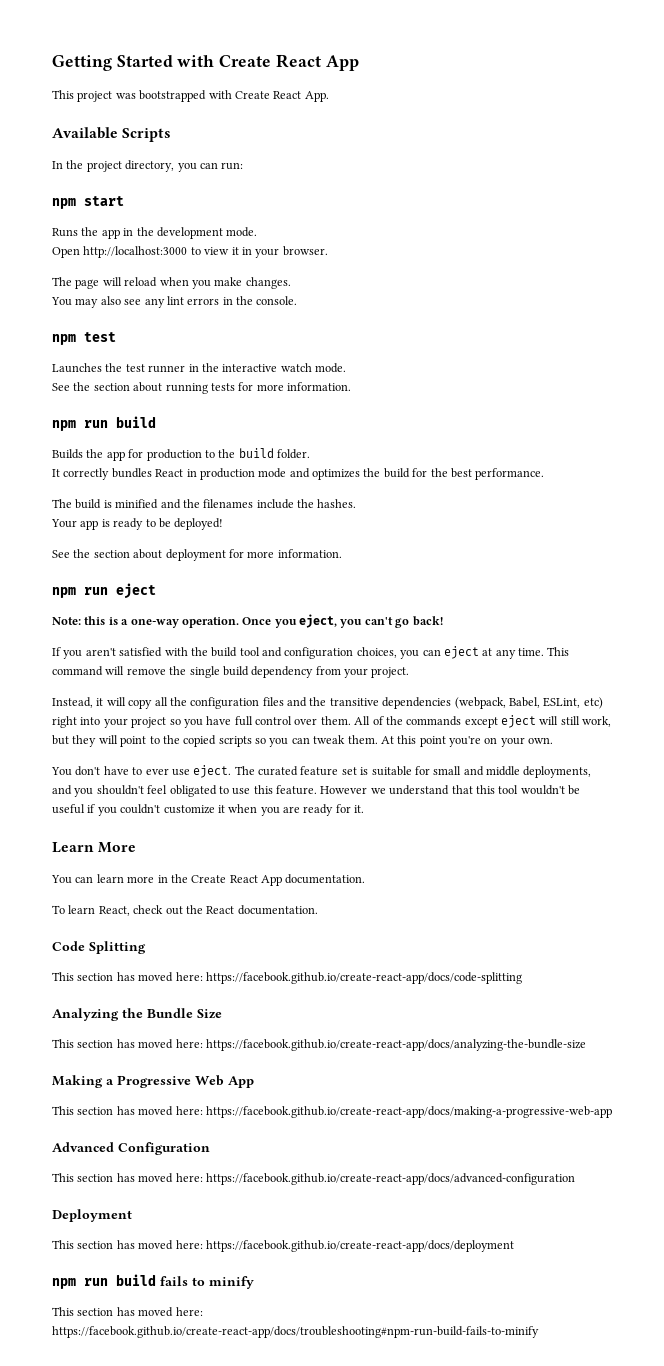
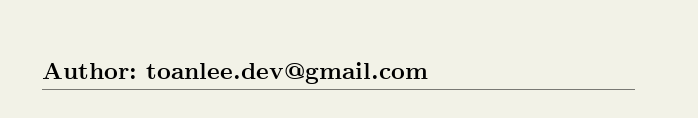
- Getting Started with Create React App
- This project was bootstrapped with Create React App.
- Available Scripts
- In the project directory, you can run:
- npm start
- Runs the app in the development mode.
- Open http://localhost:3000 to view it in your browser.
- The page will reload when you make changes.
- You may also see any lint errors in the console.
- npm test
- Launches the test runner in the interactive watch mode.
- See the section about running tests for more information.
- npm run build
- Builds the app for production to the build folder.
- It correctly bundles React in production mode and optimizes the build for the best performance.
- The build is minified and the filenames include the hashes.
- Your app is ready to be deployed!
- See the section about deployment for more information.
- npm run eject
- Note: this is a one-way operation. Once you eject, you can't go back!
- If you aren't satisfied with the build tool and configuration choices, you can eject at any time. This command will remove the single build dependency from your project.
- Instead, it will copy all the configuration files and the transitive dependencies (webpack, Babel, ESLint, etc) right into your project so you have full control over them. All of the commands except eject will still work, but they will point to the copied scripts so you can tweak them. At this point you're on your own.
- You don't have to ever use eject. The curated feature set is suitable for small and middle deployments, and you shouldn't feel obligated to use this feature. However we understand that this tool wouldn't be useful if you couldn't customize it when you are ready for it.
- Learn More
- You can learn more in the Create React App documentation.
- To learn React, check out the React documentation.
- Code Splitting
- This section has moved here: https://facebook.github.io/create-react-app/docs/code-splitting
- Analyzing the Bundle Size
- This section has moved here: https://facebook.github.io/create-react-app/docs/analyzing-the-bundle-size
- Making a Progressive Web App
- This section has moved here: https://facebook.github.io/create-react-app/docs/making-a-progressive-web-app
- Advanced Configuration
- This section has moved here: https://facebook.github.io/create-react-app/docs/advanced-configuration
- Deployment
- This section has moved here: https://facebook.github.io/create-react-app/docs/deployment
- npm run build fails to minify
- This section has moved here: https://facebook.github.io/create-react-app/docs/troubleshooting#npm-run-build-fails-to-minify
+ Author: toanlee.dev@gmail.com

